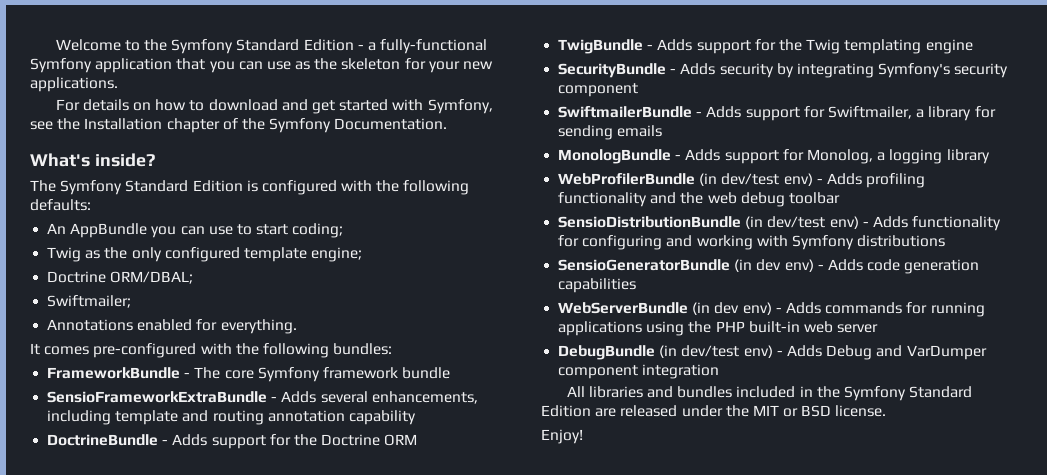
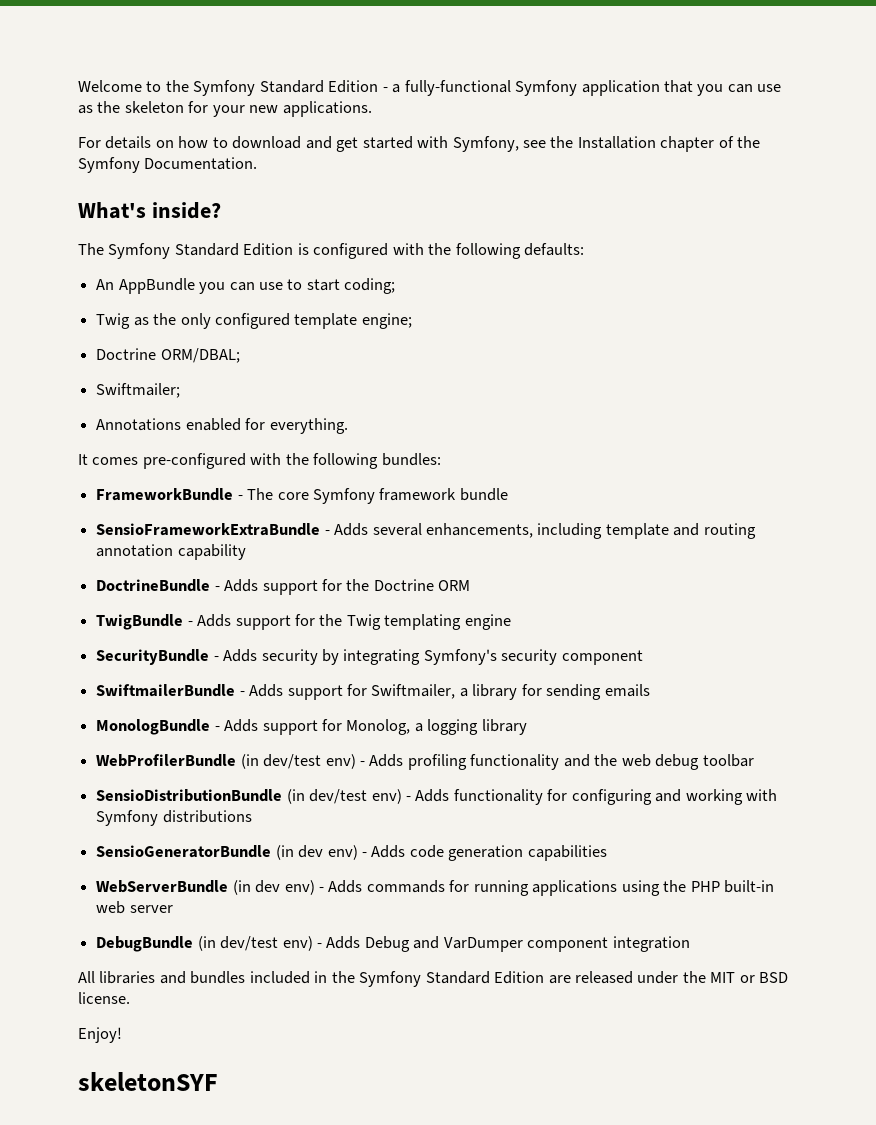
+ skeletonSYF

